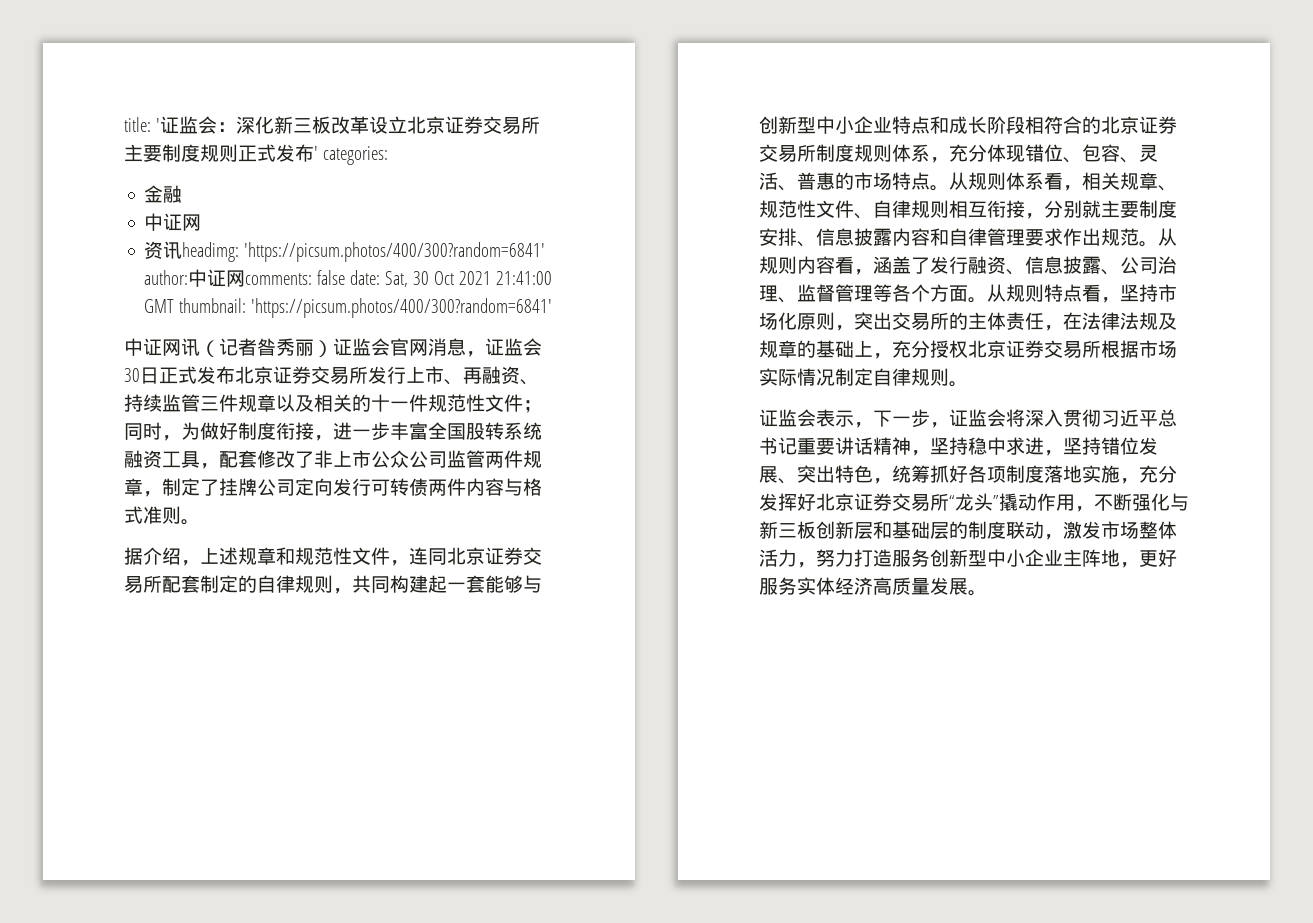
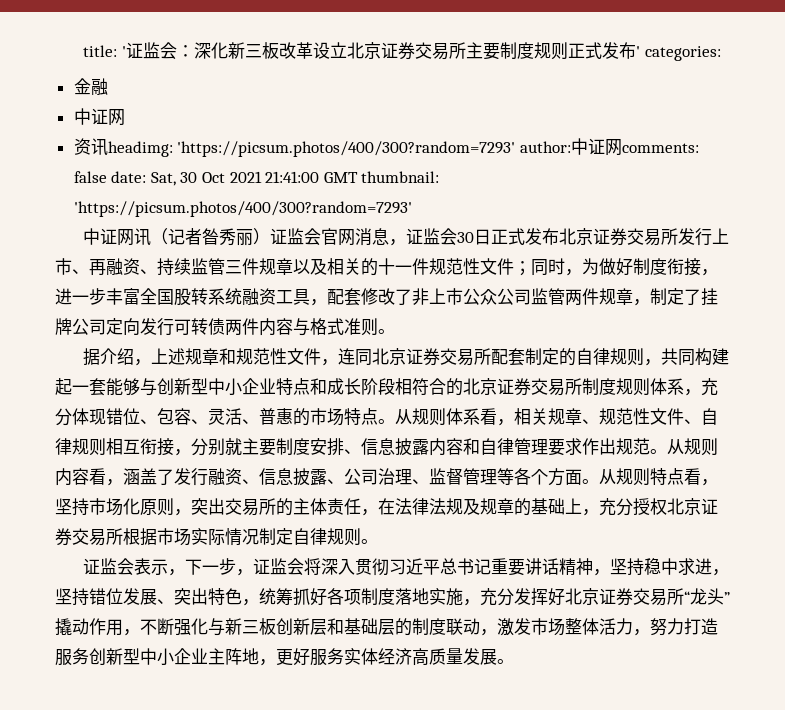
- 资讯headimg: 'https://picsum.photos/400/300?random=6841' author:中证网comments: false date: Sat, 30 Oct 2021 21:41:00 GMT thumbnail: 'https://picsum.photos/400/300?random=6841'
+ 资讯headimg: 'https://picsum.photos/400/300?random=7293' author:中证网comments: false date: Sat, 30 Oct 2021 21:41:00 GMT thumbnail: 'https://picsum.photos/400/300?random=7293'

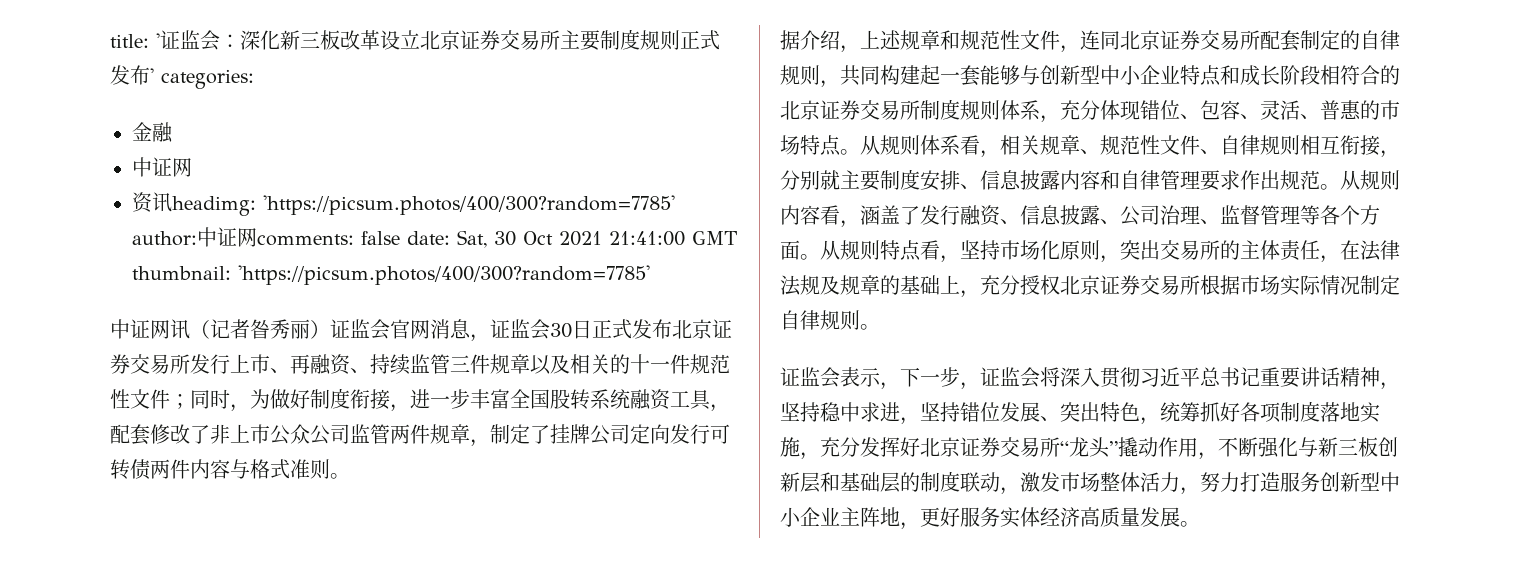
- 资讯headimg: 'https://picsum.photos/400/300?random=7293' author:中证网comments: false date: Sat, 30 Oct 2021 21:41:00 GMT thumbnail: 'https://picsum.photos/400/300?random=7293'
+ 资讯headimg: 'https://picsum.photos/400/300?random=7785' author:中证网comments: false date: Sat, 30 Oct 2021 21:41:00 GMT thumbnail: 'https://picsum.photos/400/300?random=7785'

